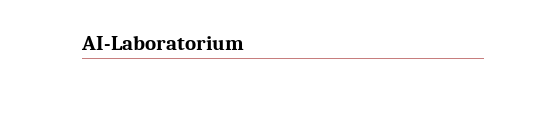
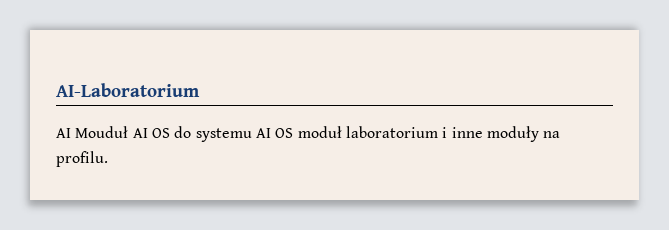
+ AI Mouduł AI OS do systemu AI OS moduł laboratorium i inne moduły na profilu.

